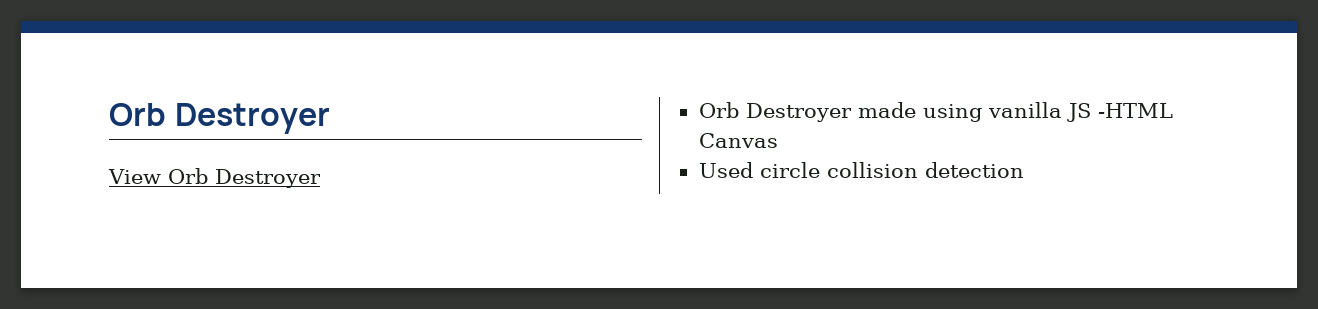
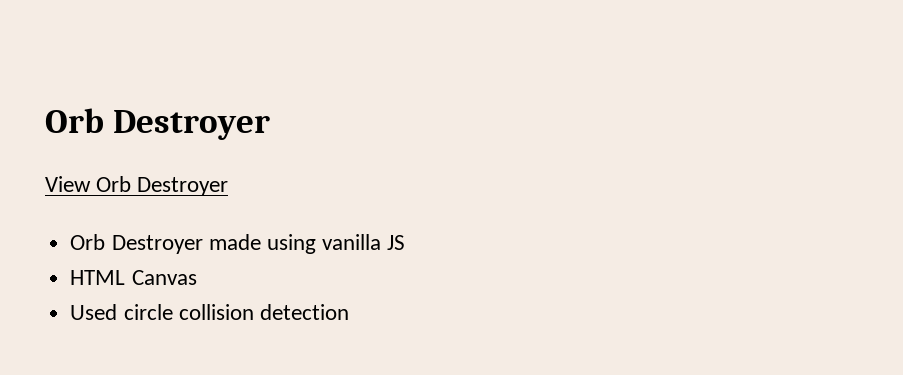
- Orb Destroyer made using vanilla JS -HTML Canvas
+ Orb Destroyer made using vanilla JS
+ HTML Canvas

